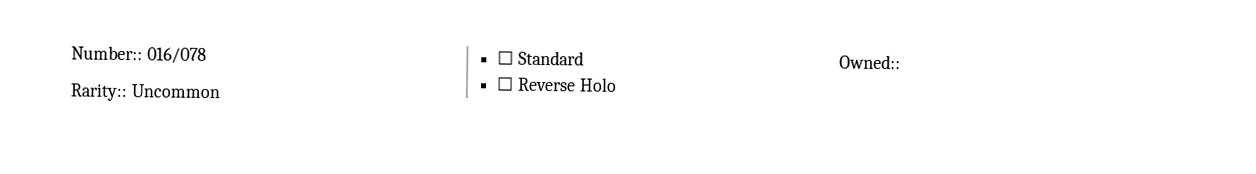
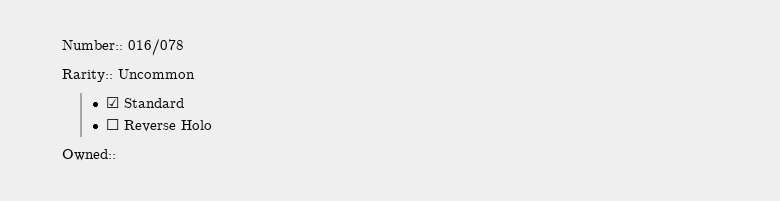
- ☐ Standard
+ ☑ Standard

